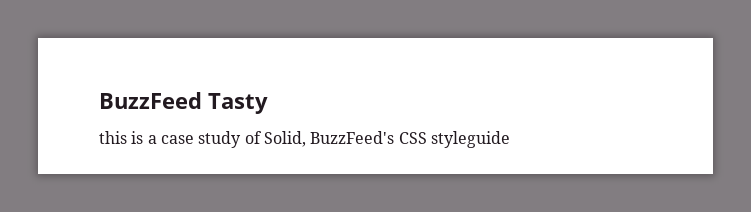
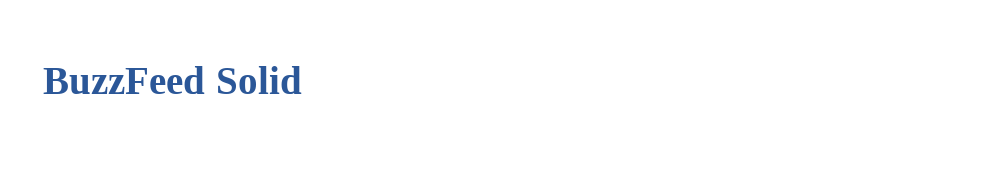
- BuzzFeed Tasty
- this is a case study of Solid, BuzzFeed's CSS styleguide
+ BuzzFeed Solid

